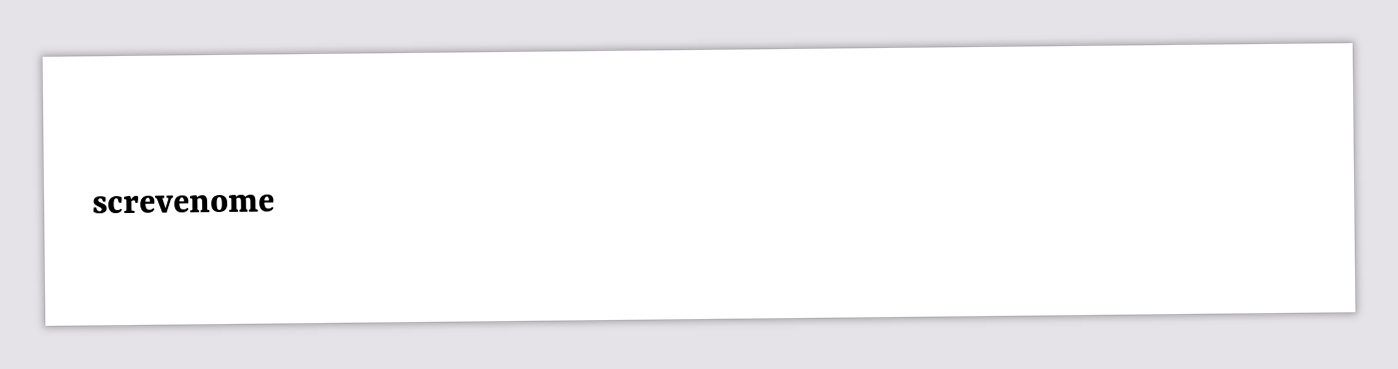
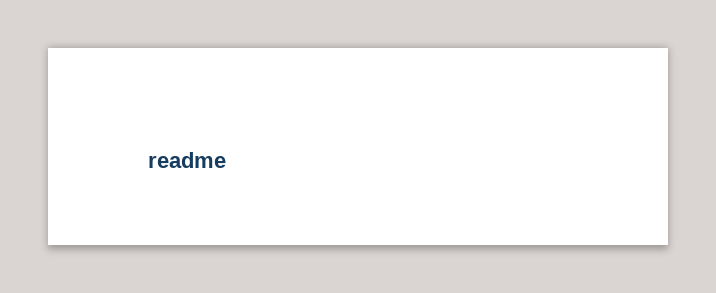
- screvenome
+ readme

